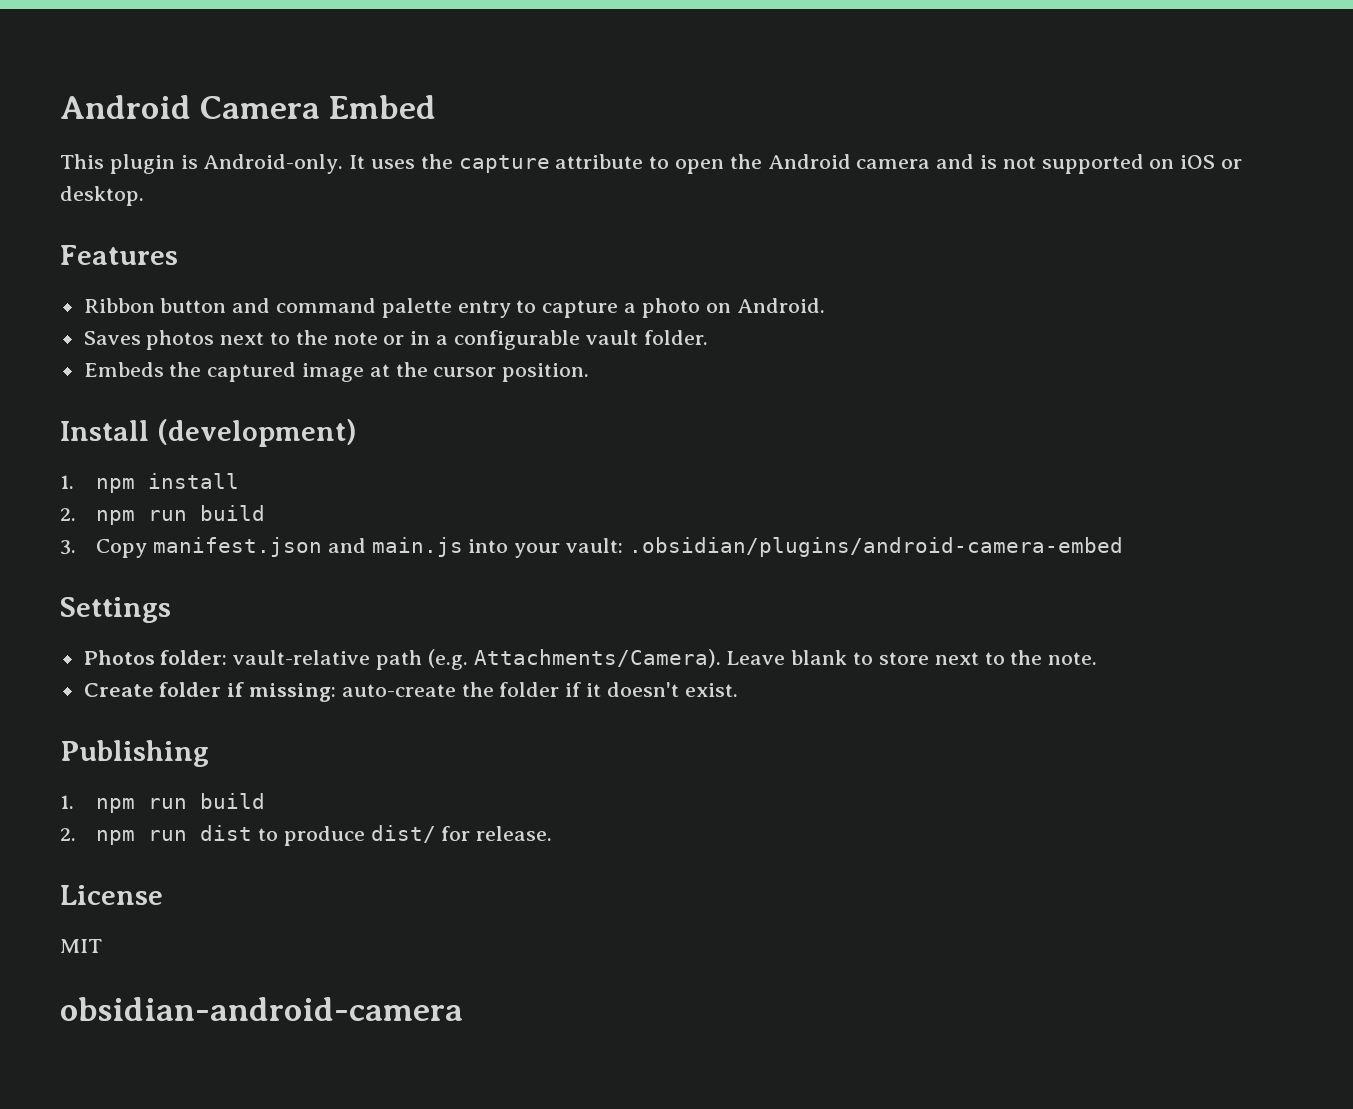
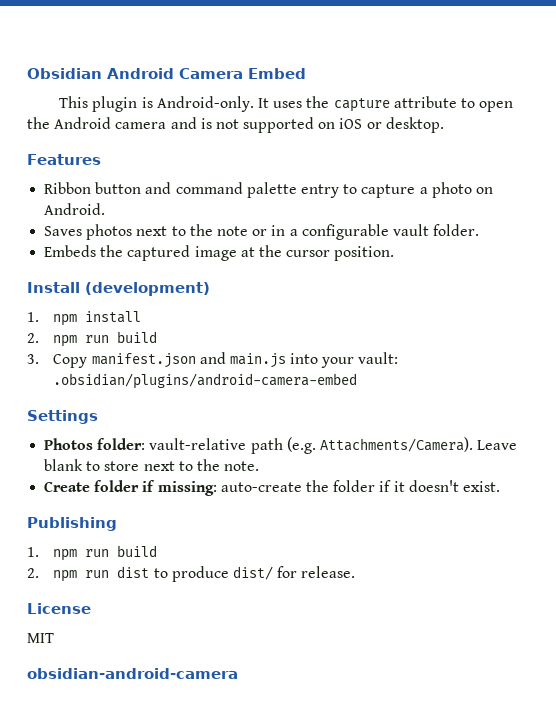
- Android Camera Embed
+ Obsidian Android Camera Embed

